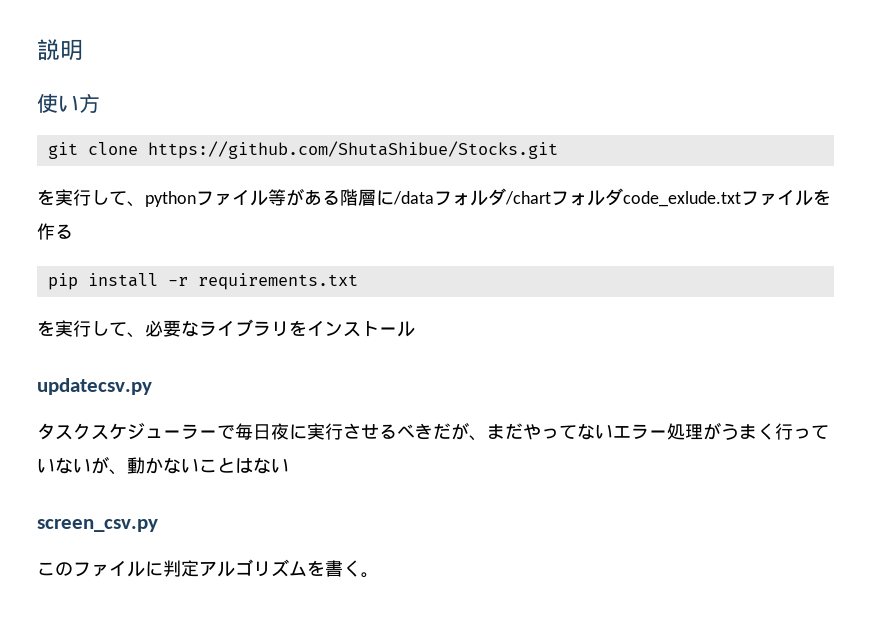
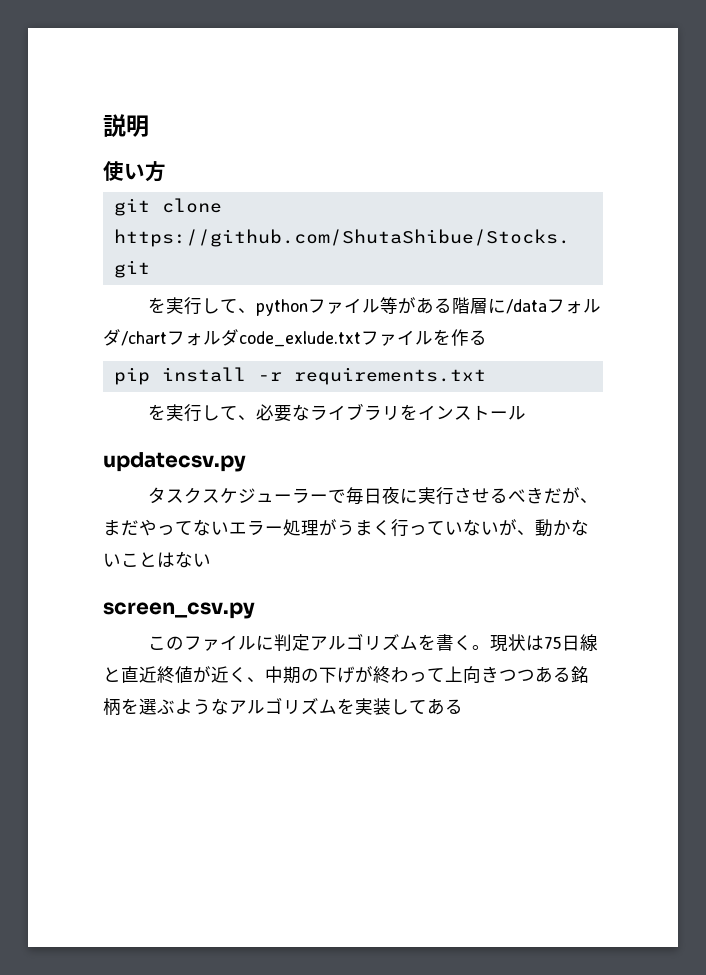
+ 現状は75日線と直近終値が近く、中期の下げが終わって上向きつつある銘柄を選ぶようなアルゴリズムを実装してある

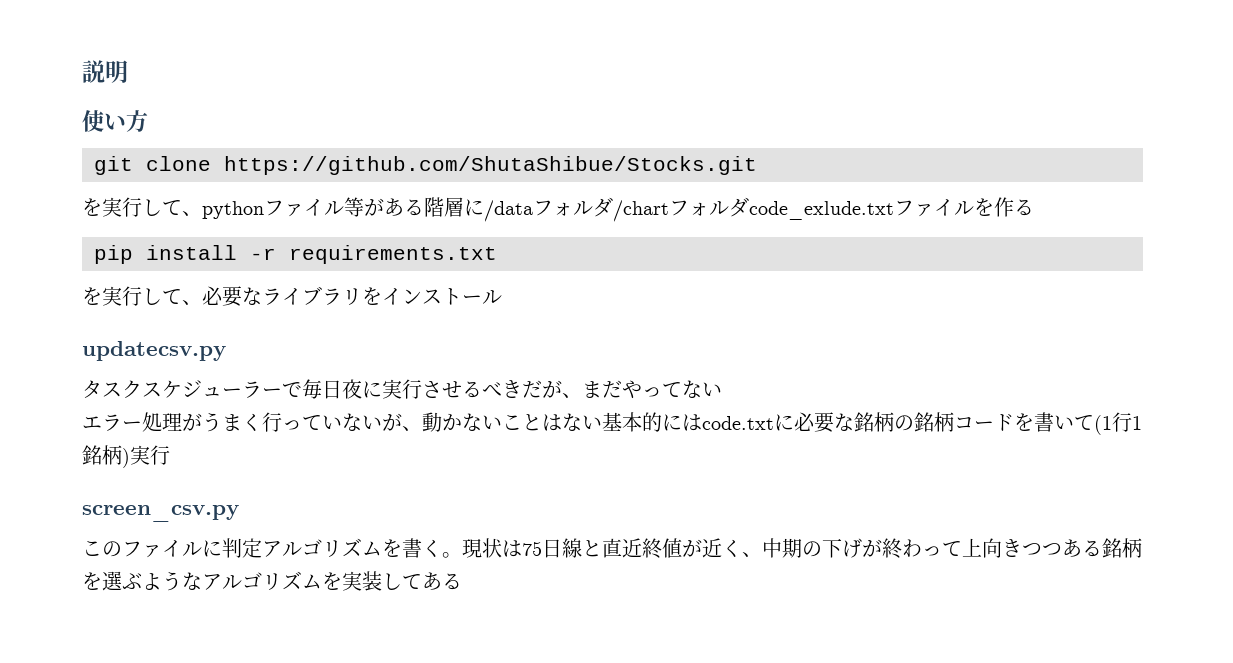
- タスクスケジューラーで毎日夜に実行させるべきだが、まだやってないエラー処理がうまく行っていないが、動かないことはない
+ タスクスケジューラーで毎日夜に実行させるべきだが、まだやってない
+ エラー処理がうまく行っていないが、動かないことはない基本的にはcode.txtに必要な銘柄の銘柄コードを書いて(1行1銘柄)実行

